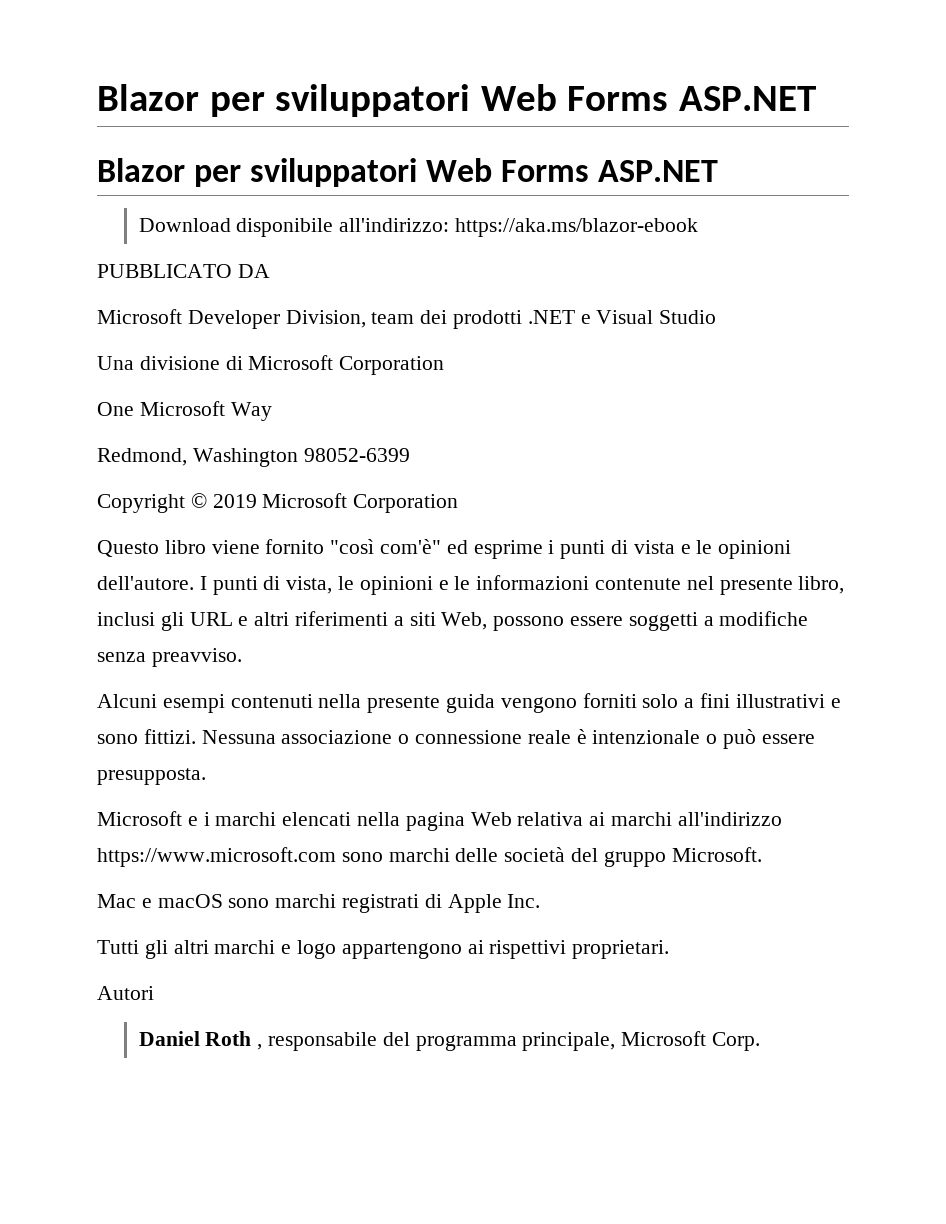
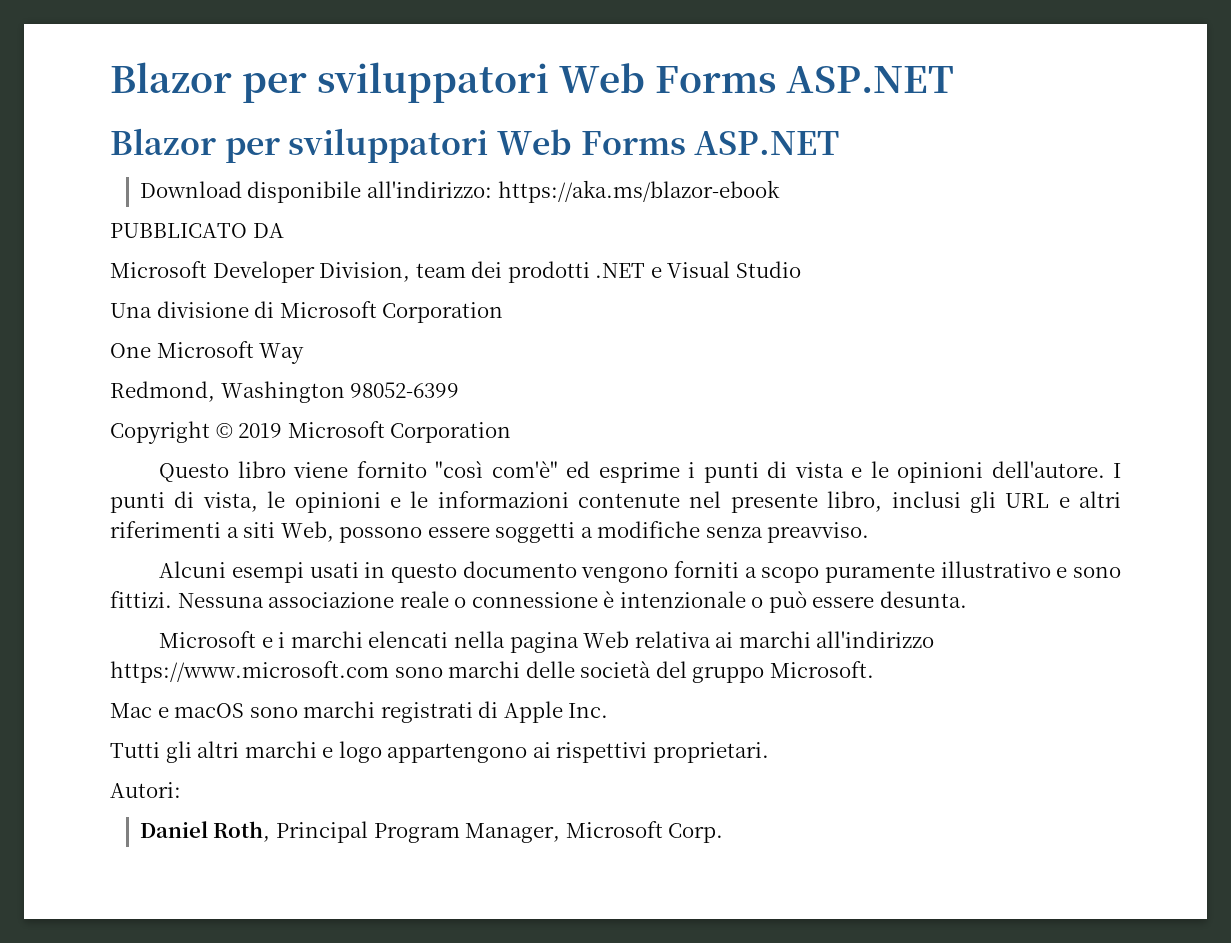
- Alcuni esempi contenuti nella presente guida vengono forniti solo a fini illustrativi e sono fittizi.
+ Alcuni esempi usati in questo documento vengono forniti a scopo puramente illustrativo e sono fittizi.
- Nessuna associazione o connessione reale è intenzionale o può essere presupposta.
+ Nessuna associazione reale o connessione è intenzionale o può essere desunta.
- Autori
+ Autori:
- Daniel Roth , responsabile del programma principale, Microsoft Corp.
+ Daniel Roth, Principal Program Manager, Microsoft Corp.

